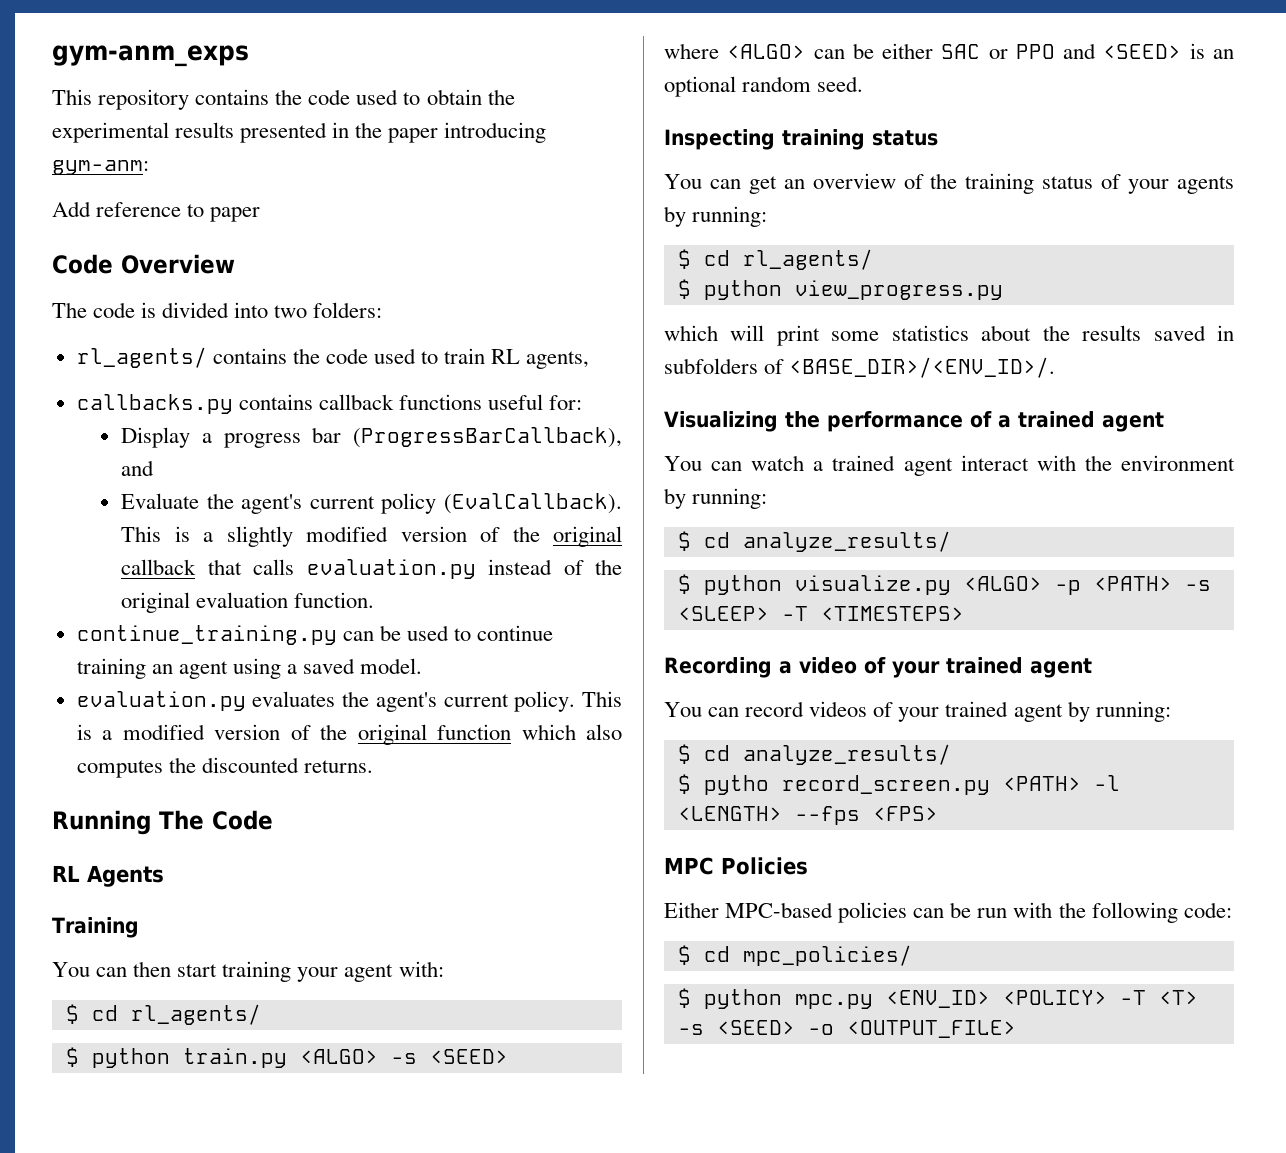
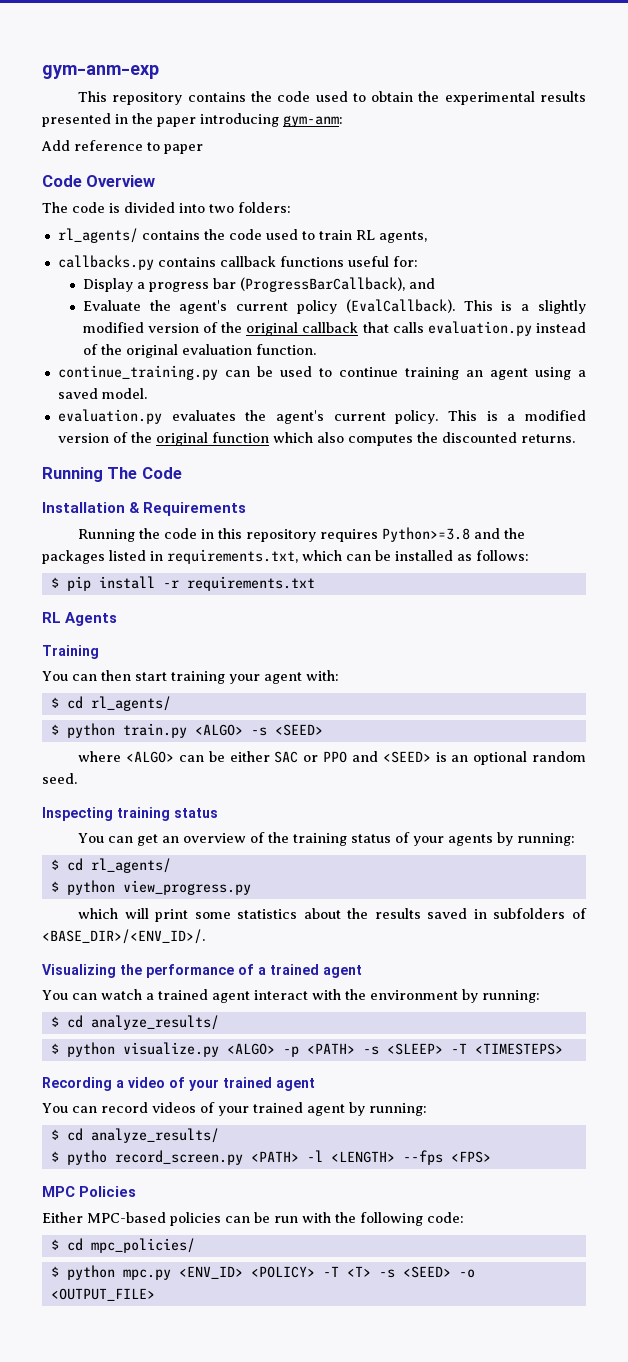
- gym-anm_exps
+ gym-anm-exp
+ Installation & Requirements
+ Running the code in this repository requires Python>=3.8 and the packages listed in requirements.txt, which can be installed as follows:
+ $ pip install -r requirements.txt

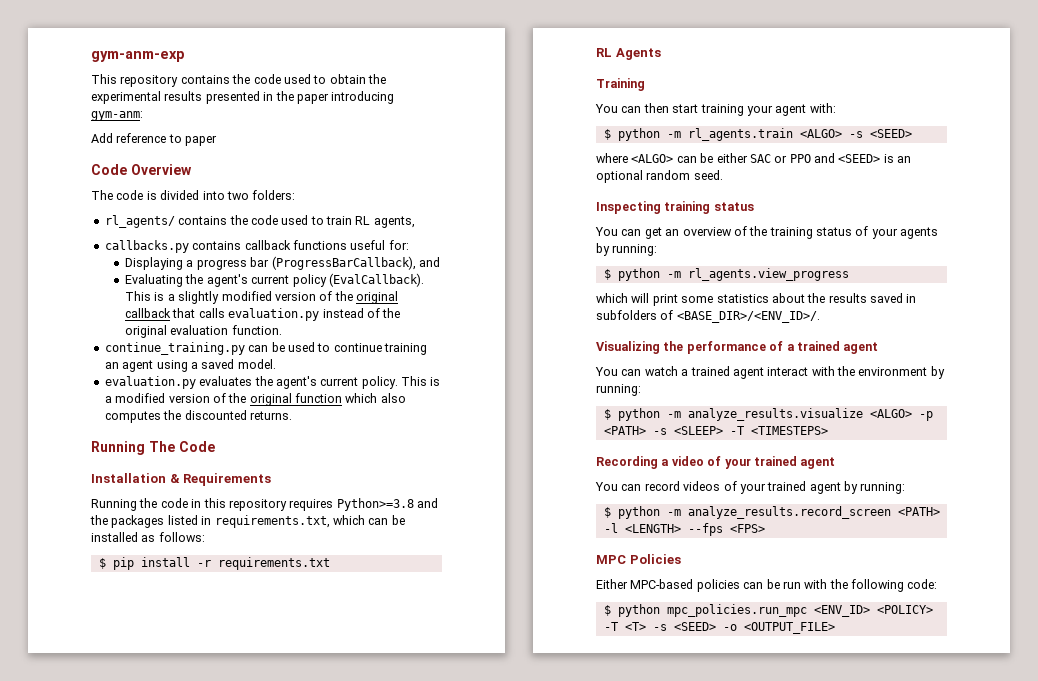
- Display a progress bar (ProgressBarCallback), and
+ Displaying a progress bar (ProgressBarCallback), and
- Evaluate the agent's current policy (EvalCallback).
+ Evaluating the agent's current policy (EvalCallback).
  You can then start training your agent with:
- $ cd rl_agents/
- $ python train.py <ALGO> -s <SEED>
+ $ python -m rl_agents.train <ALGO> -s <SEED>
  You can get an overview of the training status of your agents by running:
- $ cd rl_agents/
- $ python view_progress.py
+ $ python -m rl_agents.view_progress
  You can watch a trained agent interact with the environment by running:
- $ cd analyze_results/
- $ python visualize.py <ALGO> -p <PATH> -s <SLEEP> -T <TIMESTEPS>
+ $ python -m analyze_results.visualize <ALGO> -p <PATH> -s <SLEEP> -T <TIMESTEPS>
  You can record videos of your trained agent by running:
- $ cd analyze_results/
- $ pytho record_screen.py <PATH> -l <LENGTH> --fps <FPS>
+ $ python -m analyze_results.record_screen <PATH> -l <LENGTH> --fps <FPS>
- $ cd mpc_policies/
- $ python mpc.py <ENV_ID> <POLICY> -T <T> -s <SEED> -o <OUTPUT_FILE>
+ $ python mpc_policies.run_mpc <ENV_ID> <POLICY> -T <T> -s <SEED> -o <OUTPUT_FILE>

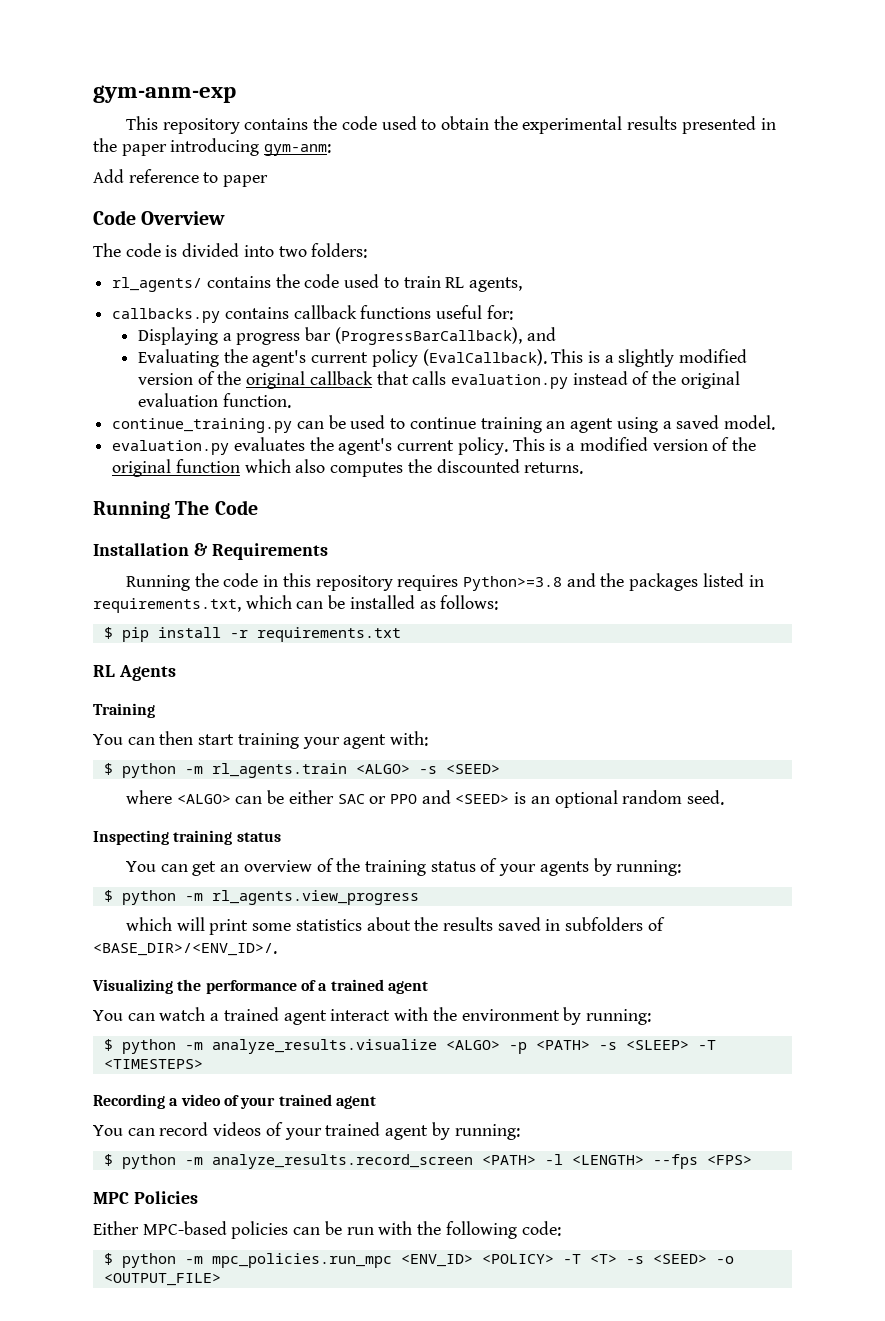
- $ python mpc_policies.run_mpc <ENV_ID> <POLICY> -T <T> -s <SEED> -o <OUTPUT_FILE>
+ $ python -m mpc_policies.run_mpc <ENV_ID> <POLICY> -T <T> -s <SEED> -o <OUTPUT_FILE>

